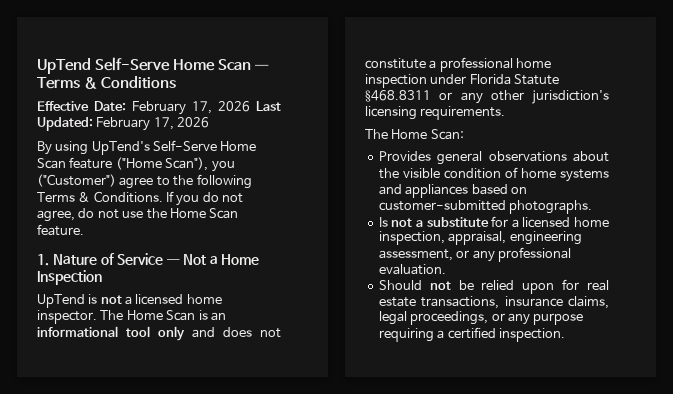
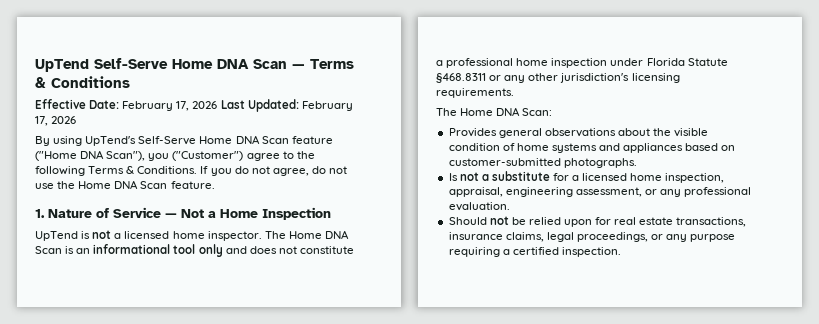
- UpTend Self-Serve Home Scan — Terms & Conditions
+ UpTend Self-Serve Home DNA Scan — Terms & Conditions
- By using UpTend's Self-Serve Home Scan feature ("Home Scan"), you ("Customer") agree to the following Terms & Conditions.
+ By using UpTend's Self-Serve Home DNA Scan feature ("Home DNA Scan"), you ("Customer") agree to the following Terms & Conditions.
- If you do not agree, do not use the Home Scan feature.
+ If you do not agree, do not use the Home DNA Scan feature.
- The Home Scan is an informational tool only and does not constitute a professional home inspection under Florida Statute §468.8311 or any other jurisdiction's licensing requirements.
+ The Home DNA Scan is an informational tool only and does not constitute a professional home inspection under Florida Statute §468.8311 or any other jurisdiction's licensing requirements.
- The Home Scan:
+ The Home DNA Scan:

